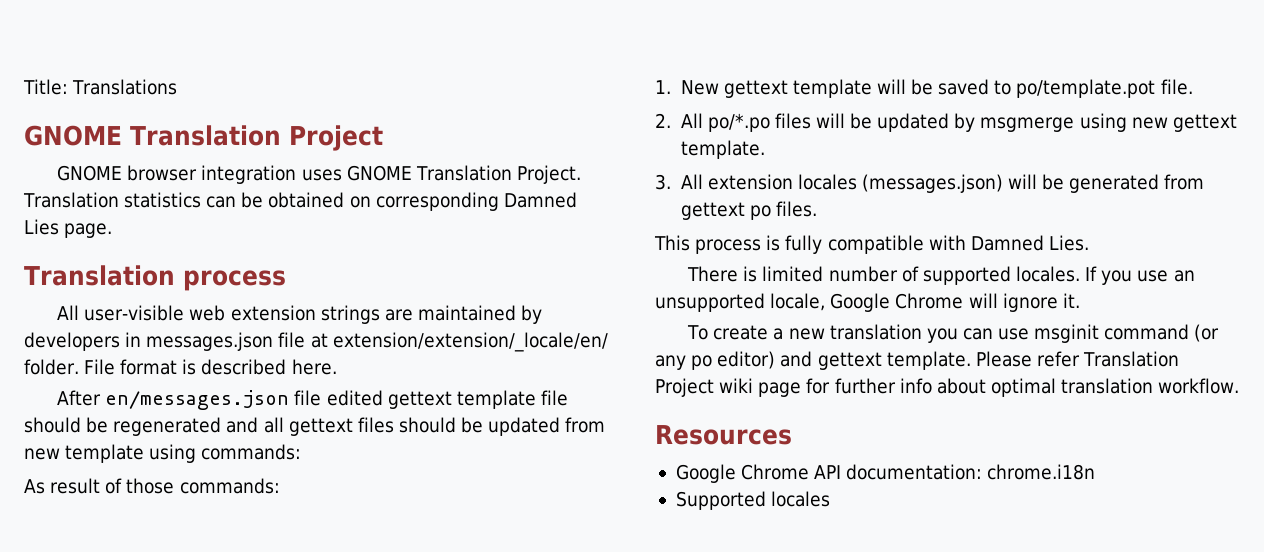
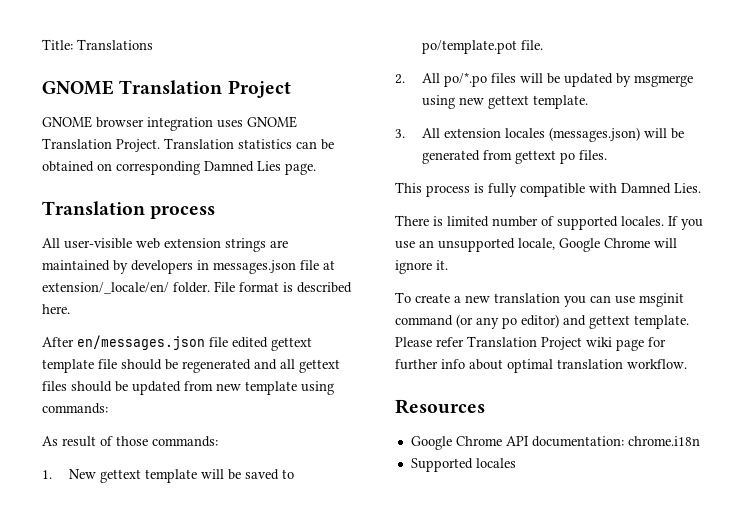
- All user-visible web extension strings are maintained by developers in messages.json file at extension/extension/_locale/en/ folder.
+ All user-visible web extension strings are maintained by developers in messages.json file at extension/_locale/en/ folder.

